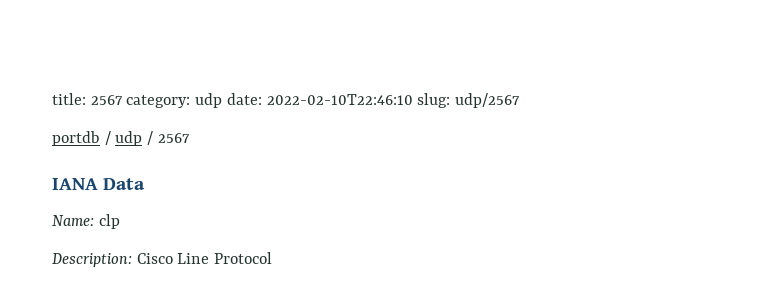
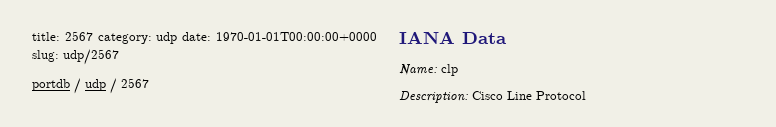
- title: 2567 category: udp date: 2022-02-10T22:46:10 slug: udp/2567
+ title: 2567 category: udp date: 1970-01-01T00:00:00+0000 slug: udp/2567

